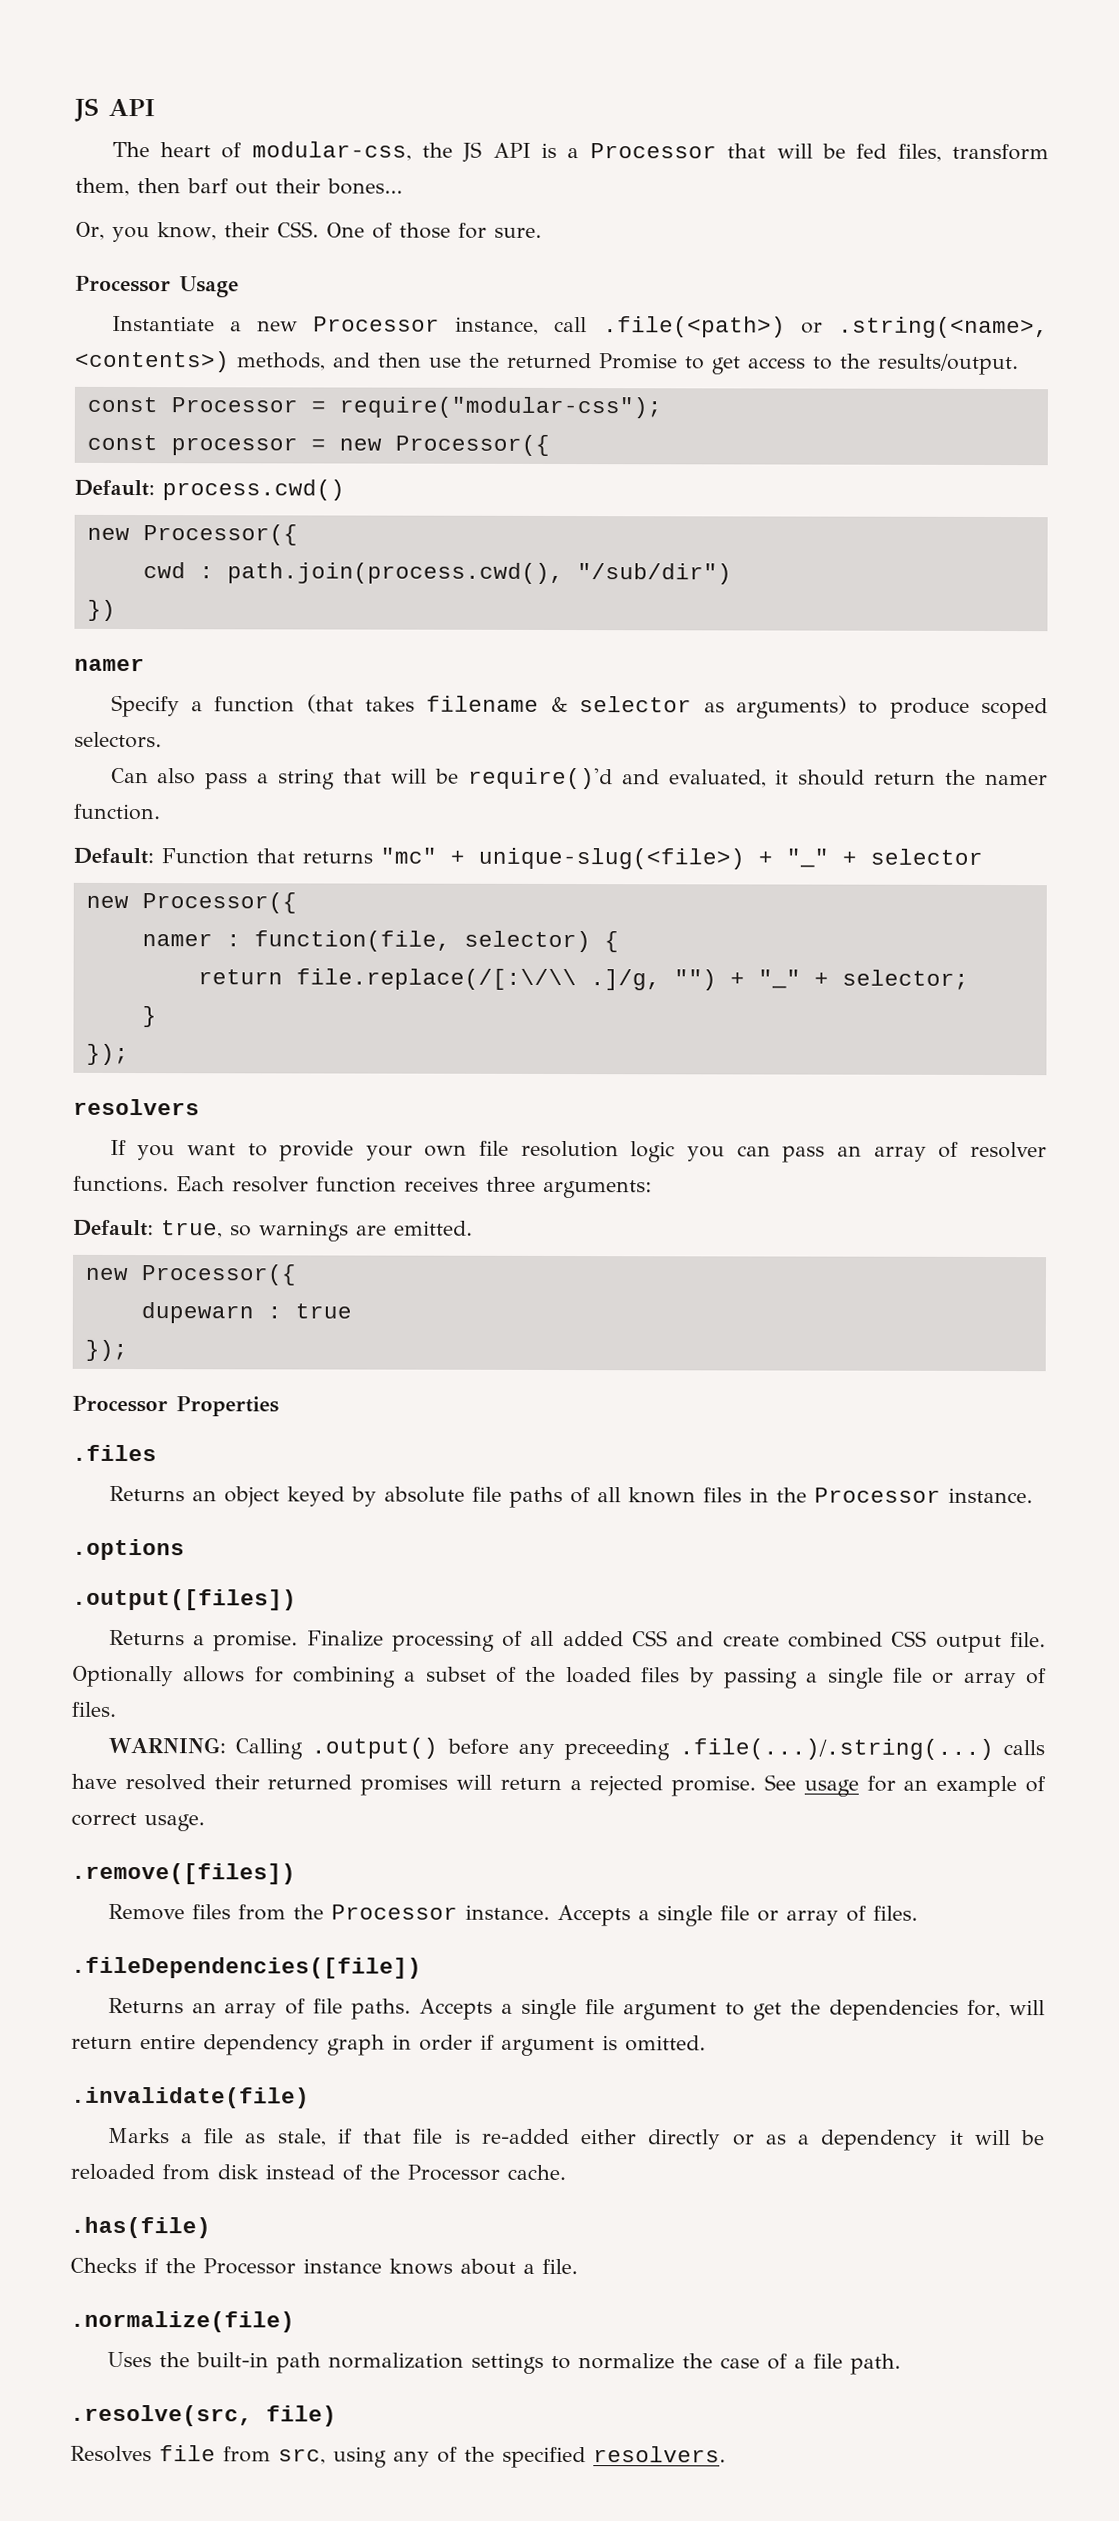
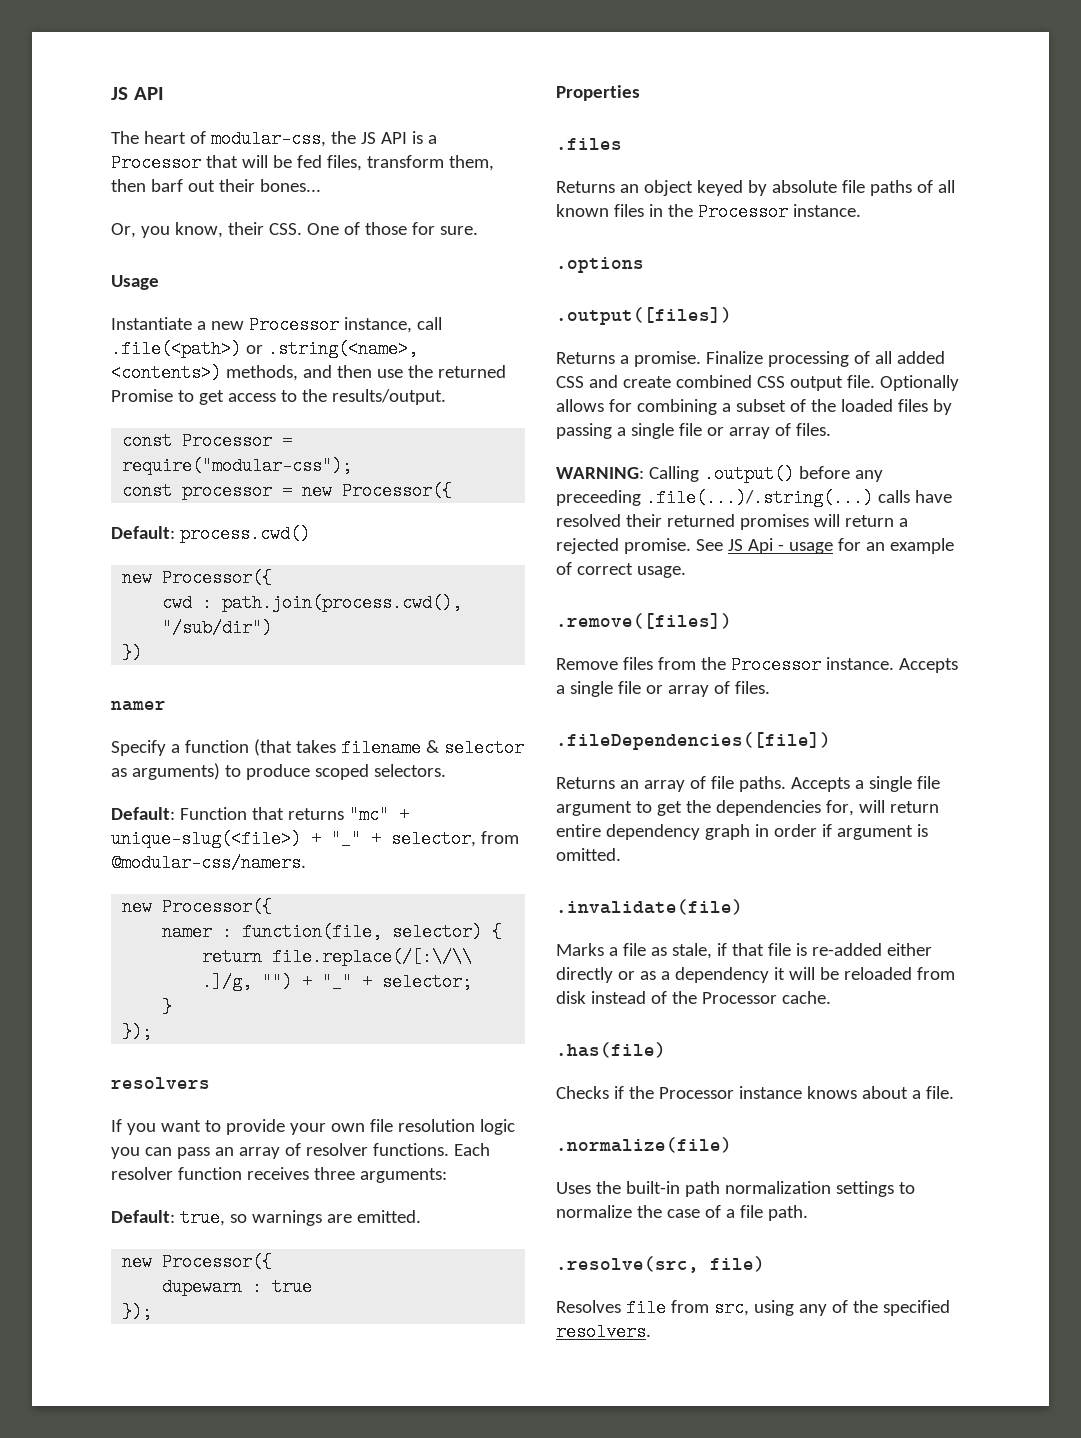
- Processor Usage
+ Usage
- Can also pass a string that will be require()'d and evaluated, it should return the namer function.
- Default: Function that returns "mc" + unique-slug(<file>) + "_" + selector
+ Default: Function that returns "mc" + unique-slug(<file>) + "_" + selector, from @modular-css/namers.
- Processor Properties
+ Properties
- See usage for an example of correct usage.
+ See JS Api - usage for an example of correct usage.

